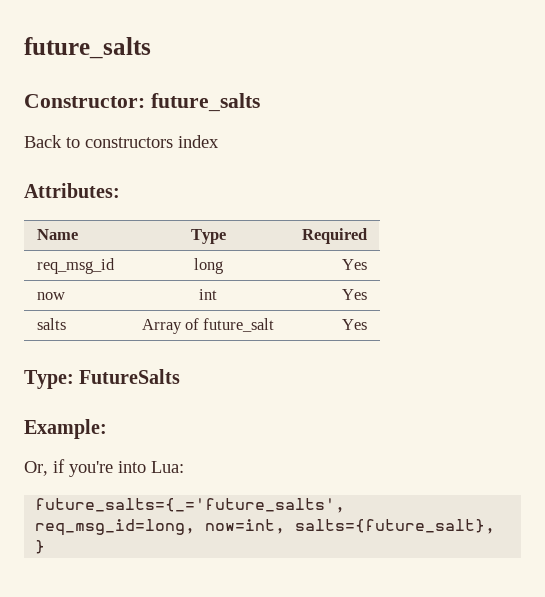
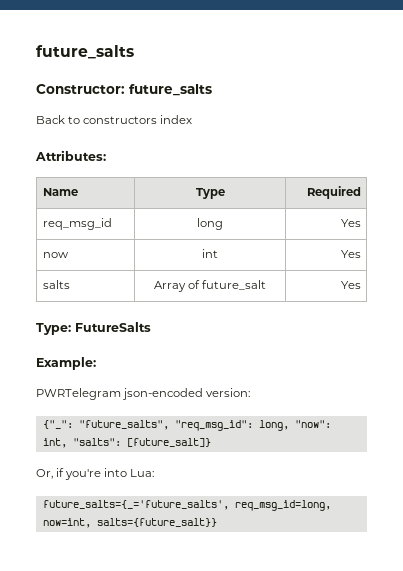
+ PWRTelegram json-encoded version:
+ {"_": "future_salts", "req_msg_id": long, "now": int, "salts": [future_salt]}
- future_salts={_='future_salts', req_msg_id=long, now=int, salts={future_salt}, }
+ future_salts={_='future_salts', req_msg_id=long, now=int, salts={future_salt}}

